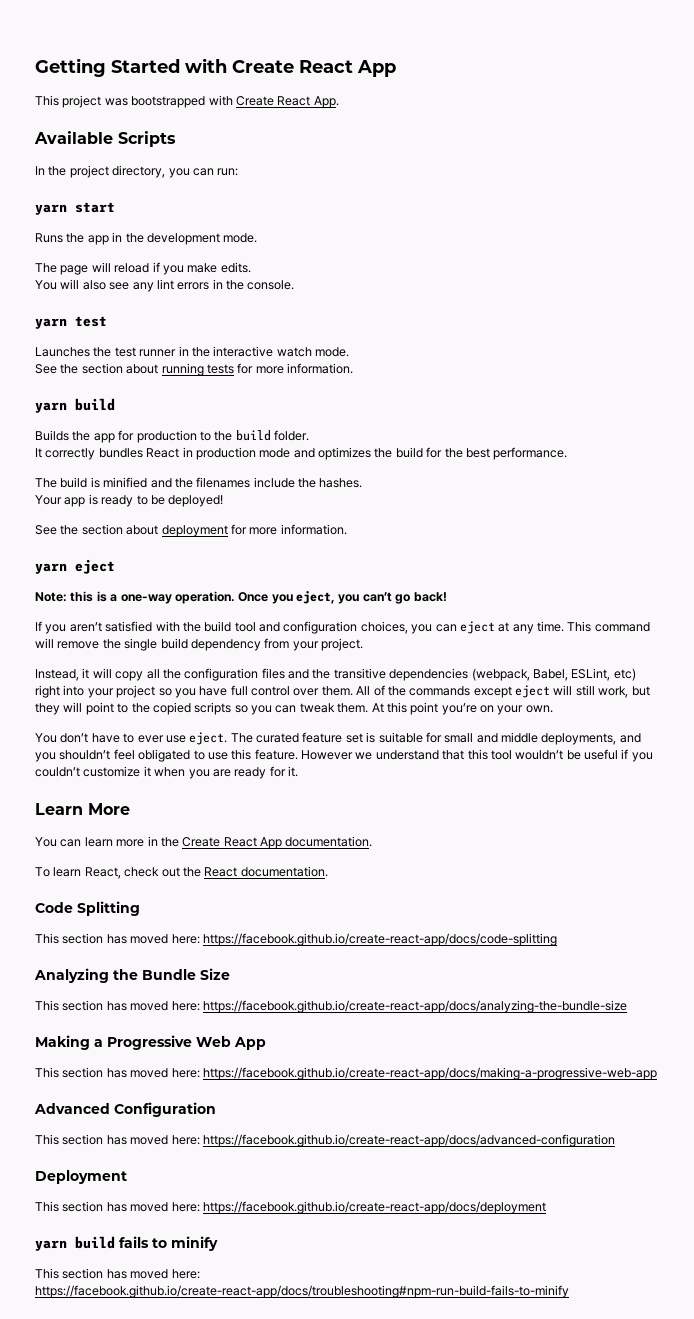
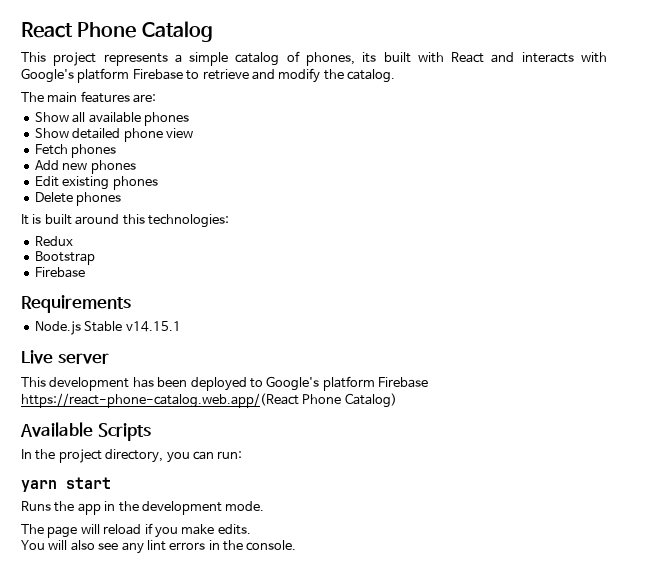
- Getting Started with Create React App
- This project was bootstrapped with Create React App.
+ React Phone Catalog
+ This project represents a simple catalog of phones, its built with React and interacts with Google's platform Firebase to retrieve and modify the catalog.
+ The main features are:
+ Show all available phones
+ Show detailed phone view
+ Fetch phones
+ Add new phones
+ Edit existing phones
+ Delete phones
+ It is built around this technologies:
+ Redux
+ Bootstrap
+ Firebase
+ Requirements
+ Node.js Stable v14.15.1
+ Live server
+ This development has been deployed to Google's platform Firebase https://react-phone-catalog.web.app/(React Phone Catalog)
- yarn test
- Launches the test runner in the interactive watch mode.
- See the section about running tests for more information.
- yarn build
- Builds the app for production to the build folder.
- It correctly bundles React in production mode and optimizes the build for the best performance.
- The build is minified and the filenames include the hashes.
- Your app is ready to be deployed!
- See the section about deployment for more information.
- yarn eject
- Note: this is a one-way operation. Once you eject, you can’t go back!
- If you aren’t satisfied with the build tool and configuration choices, you can eject at any time. This command will remove the single build dependency from your project.
- Instead, it will copy all the configuration files and the transitive dependencies (webpack, Babel, ESLint, etc) right into your project so you have full control over them. All of the commands except eject will still work, but they will point to the copied scripts so you can tweak them. At this point you’re on your own.
- You don’t have to ever use eject. The curated feature set is suitable for small and middle deployments, and you shouldn’t feel obligated to use this feature. However we understand that this tool wouldn’t be useful if you couldn’t customize it when you are ready for it.
- Learn More
- You can learn more in the Create React App documentation.
- To learn React, check out the React documentation.
- Code Splitting
- This section has moved here: https://facebook.github.io/create-react-app/docs/code-splitting
- Analyzing the Bundle Size
- This section has moved here: https://facebook.github.io/create-react-app/docs/analyzing-the-bundle-size
- Making a Progressive Web App
- This section has moved here: https://facebook.github.io/create-react-app/docs/making-a-progressive-web-app
- Advanced Configuration
- This section has moved here: https://facebook.github.io/create-react-app/docs/advanced-configuration
- Deployment
- This section has moved here: https://facebook.github.io/create-react-app/docs/deployment
- yarn build fails to minify
- This section has moved here: https://facebook.github.io/create-react-app/docs/troubleshooting#npm-run-build-fails-to-minify

